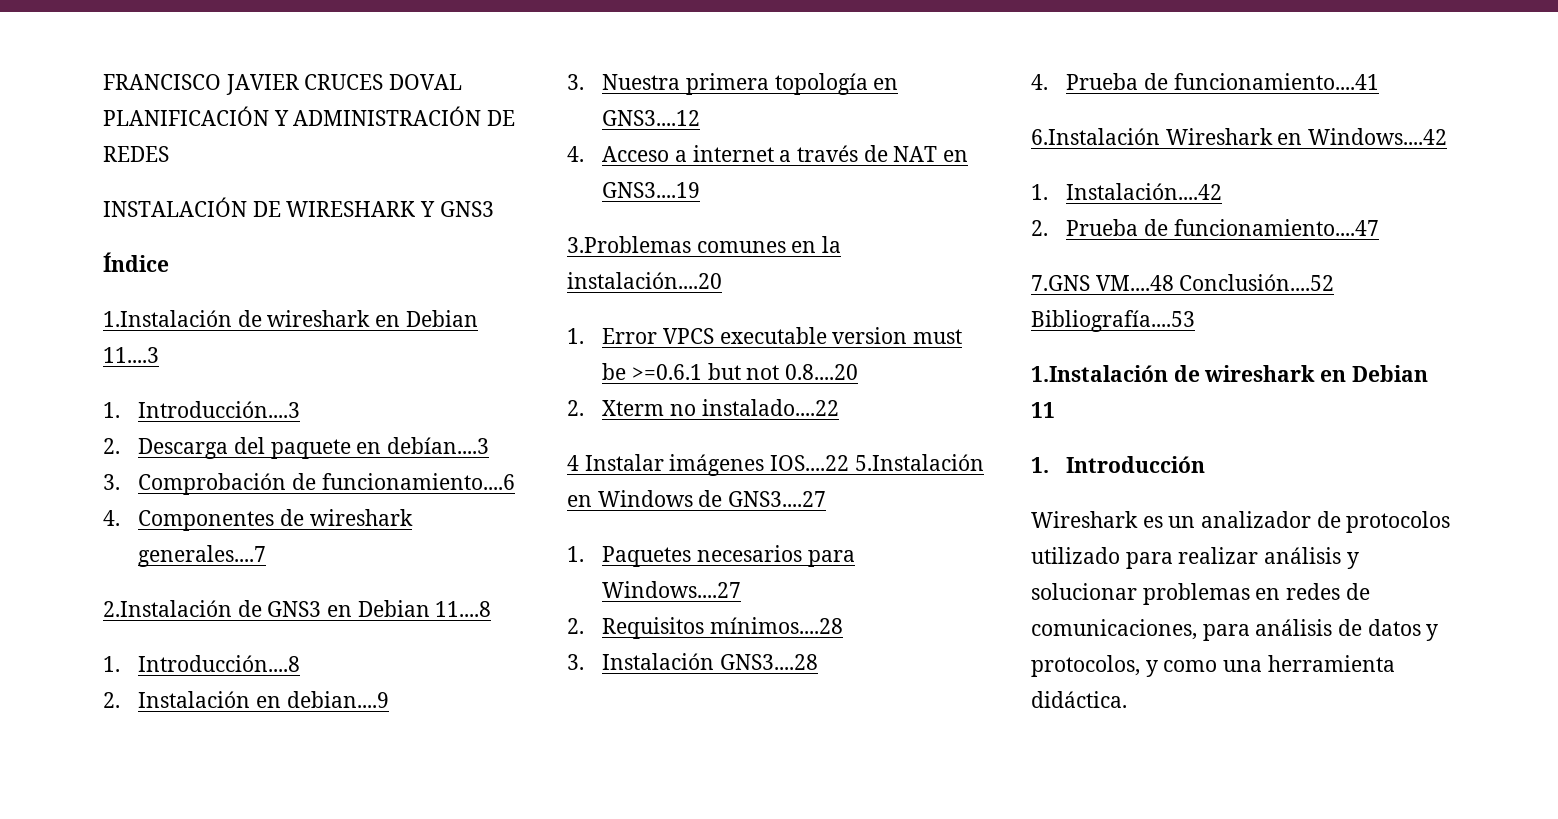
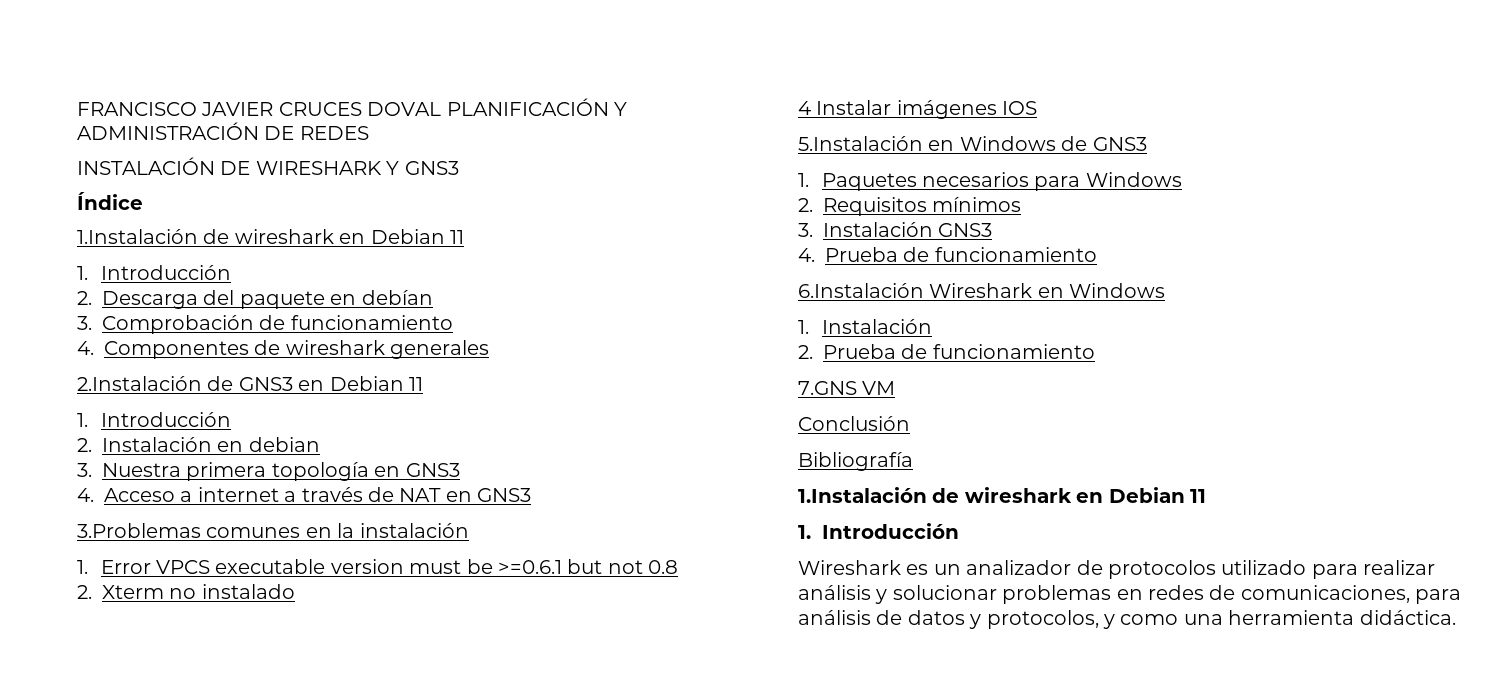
  Índice
- 1.Instalación de wireshark en Debian 11....3
- 1. Introducción....3
+ 1.Instalación de wireshark en Debian 11
+ 1. Introducción
- 2. Descarga del paquete en debían....3
+ 2. Descarga del paquete en debían
- 3. Comprobación de funcionamiento....6
+ 3. Comprobación de funcionamiento
- 4. Componentes de wireshark generales....7
+ 4. Componentes de wireshark generales
- 2.Instalación de GNS3 en Debian 11....8
- 1. Introducción....8
+ 2.Instalación de GNS3 en Debian 11
+ 1. Introducción
- 2. Instalación en debian....9
+ 2. Instalación en debian
- 3. Nuestra primera topología en GNS3....12
+ 3. Nuestra primera topología en GNS3
- 4. Acceso a internet a través de NAT en GNS3....19
+ 4. Acceso a internet a través de NAT en GNS3
- 3.Problemas comunes en la instalación....20
+ 3.Problemas comunes en la instalación
- 1. Error VPCS executable version must be >=0.6.1 but not 0.8....20
+ 1. Error VPCS executable version must be >=0.6.1 but not 0.8
- 2. Xterm no instalado....22
+ 2. Xterm no instalado
- 4 Instalar imágenes IOS....22 5.Instalación en Windows de GNS3....27
+ 4 Instalar imágenes IOS
+ 5.Instalación en Windows de GNS3
- 1. Paquetes necesarios para Windows....27
+ 1. Paquetes necesarios para Windows
- 2. Requisitos mínimos....28
+ 2. Requisitos mínimos
- 3. Instalación GNS3....28
+ 3. Instalación GNS3
- 4. Prueba de funcionamiento....41
+ 4. Prueba de funcionamiento
- 6.Instalación Wireshark en Windows....42
- 1. Instalación....42
+ 6.Instalación Wireshark en Windows
+ 1. Instalación
- 2. Prueba de funcionamiento....47
+ 2. Prueba de funcionamiento
- 7.GNS VM....48 Conclusión....52 Bibliografía....53
+ 7.GNS VM
+ Conclusión
+ Bibliografía

